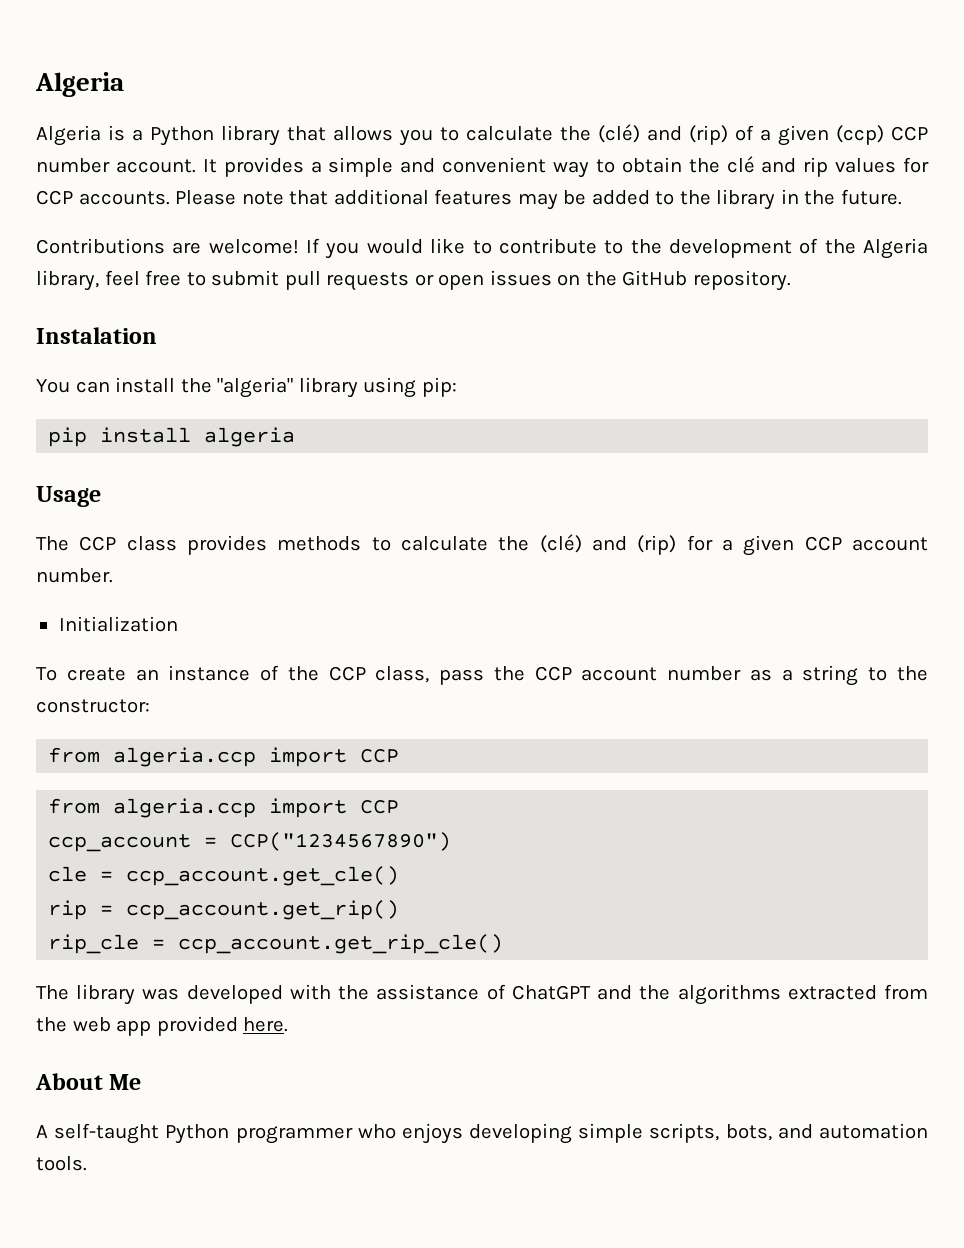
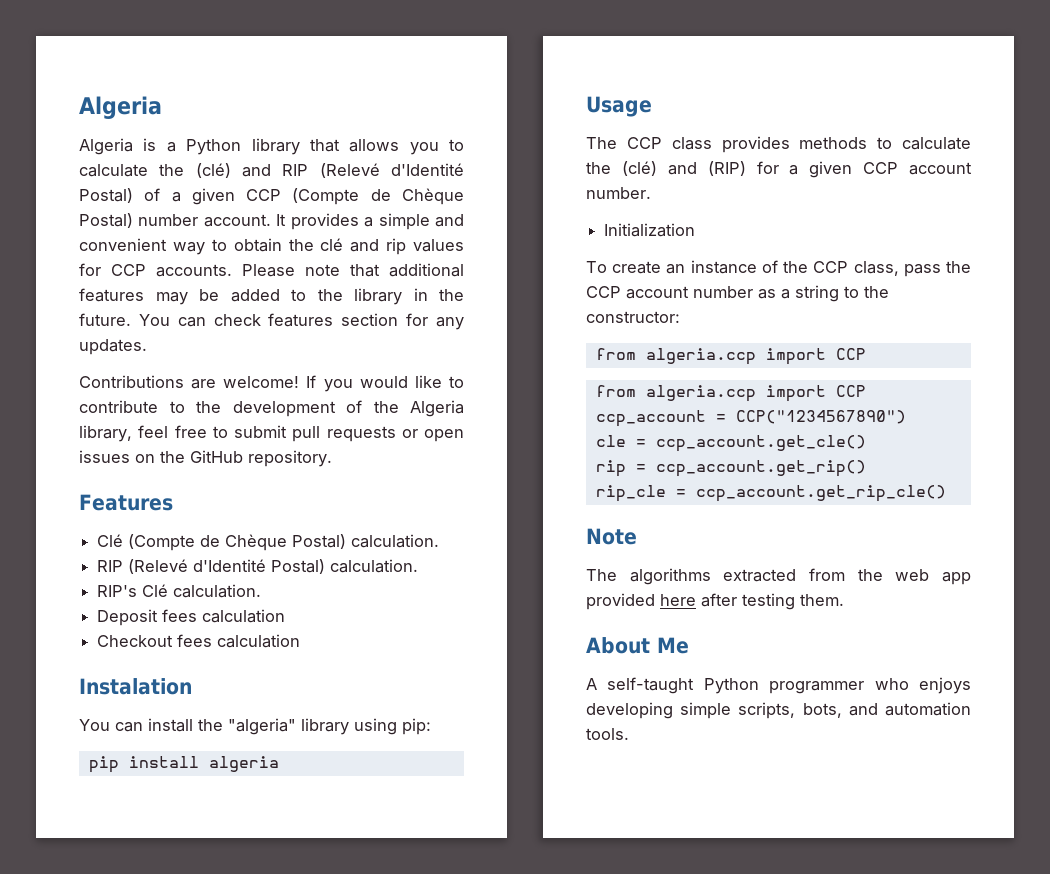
- Algeria is a Python library that allows you to calculate the (clé) and (rip) of a given (ccp) CCP number account.
+ Algeria is a Python library that allows you to calculate the (clé) and RIP (Relevé d'Identité Postal) of a given CCP (Compte de Chèque Postal) number account.
+ You can check features section for any updates.
+ Features
+ Clé (Compte de Chèque Postal) calculation.
+ RIP (Relevé d'Identité Postal) calculation.
+ RIP's Clé calculation.
+ Deposit fees calculation
+ Checkout fees calculation
- The CCP class provides methods to calculate the (clé) and (rip) for a given CCP account number.
+ The CCP class provides methods to calculate the (clé) and (RIP) for a given CCP account number.
- The library was developed with the assistance of ChatGPT and the algorithms extracted from the web app provided here.
+ Note
+ The algorithms extracted from the web app provided here after testing them.

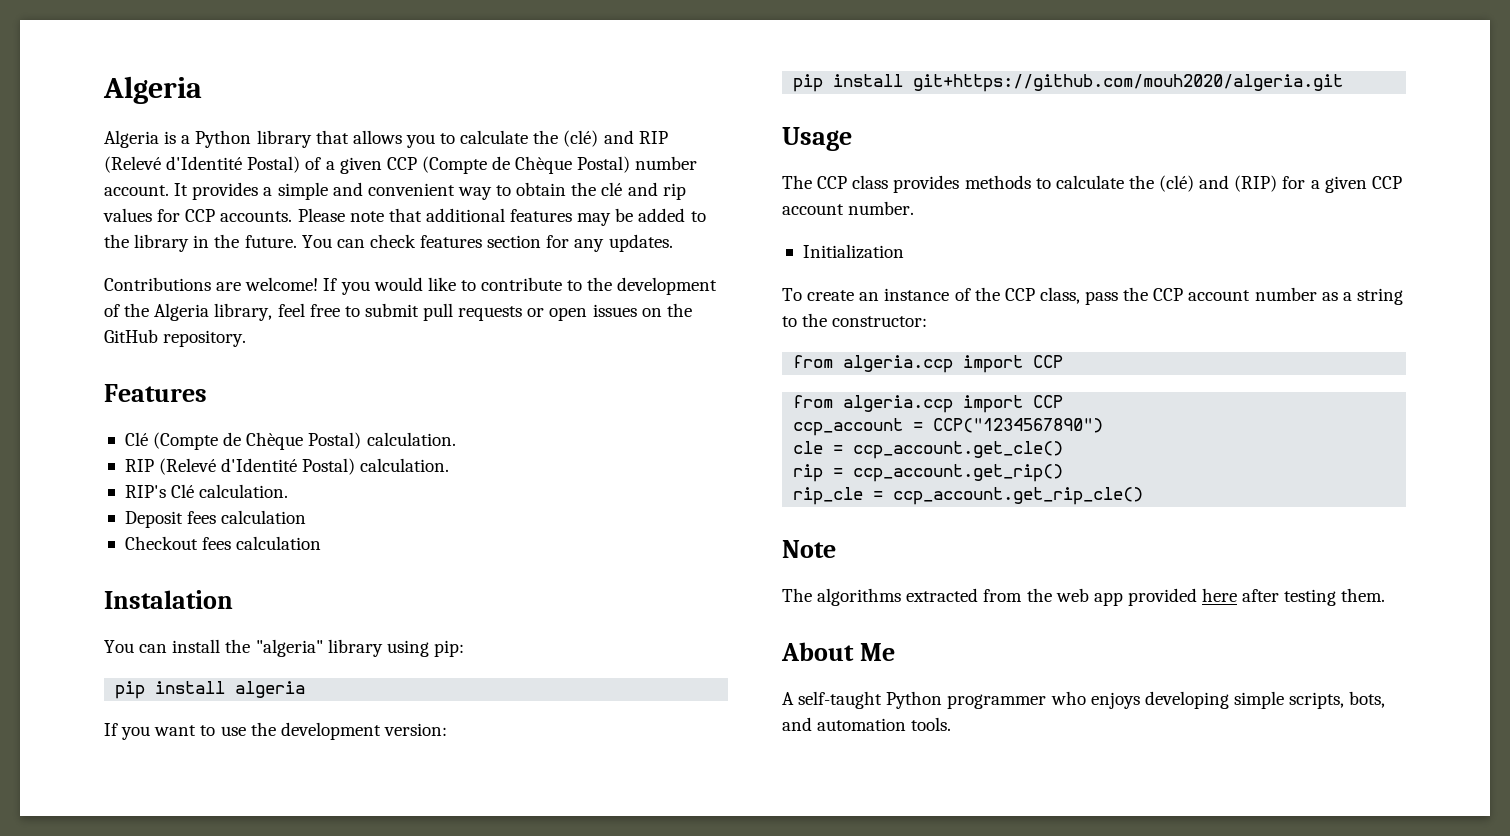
+ If you want to use the development version:
+ pip install git+https://github.com/mouh2020/algeria.git

